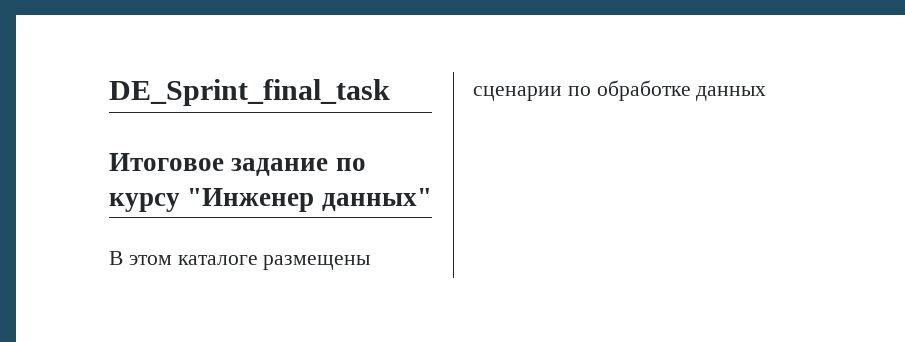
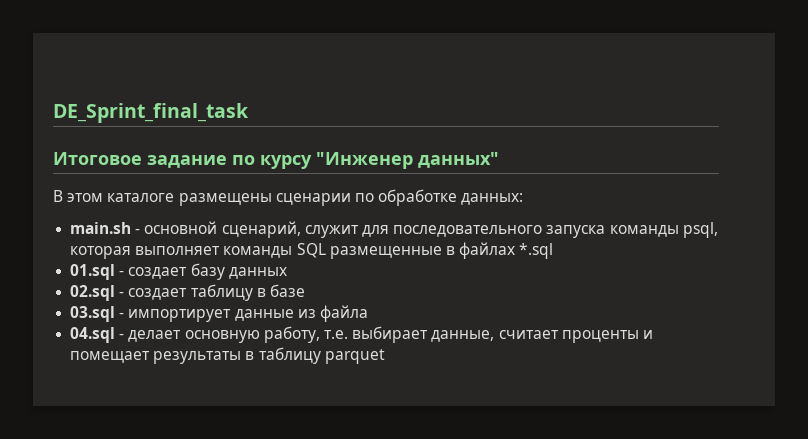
- В этом каталоге размещены сценарии по обработке данных
+ В этом каталоге размещены сценарии по обработке данных:
+ main.sh - основной сценарий, служит для последовательного запуска команды psql, которая выполняет команды SQL размещенные в файлах *.sql
+ 01.sql - создает базу данных
+ 02.sql - создает таблицу в базе
+ 03.sql - импортирует данные из файла
+ 04.sql - делает основную работу, т.е. выбирает данные, считает проценты и помещает результаты в таблицу parquet

